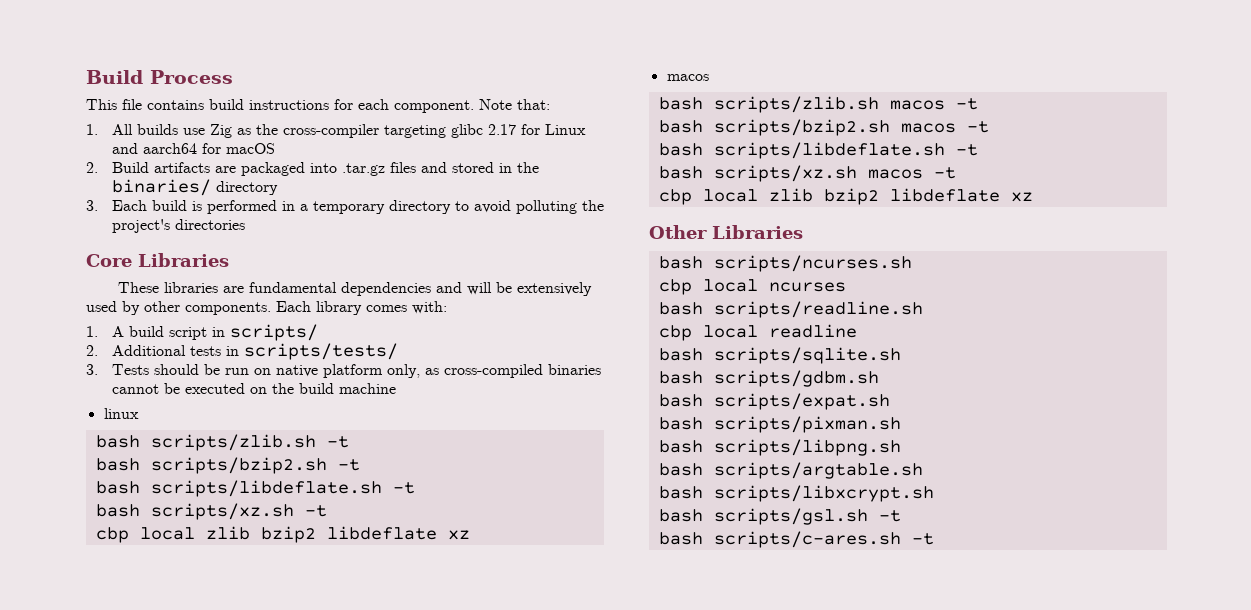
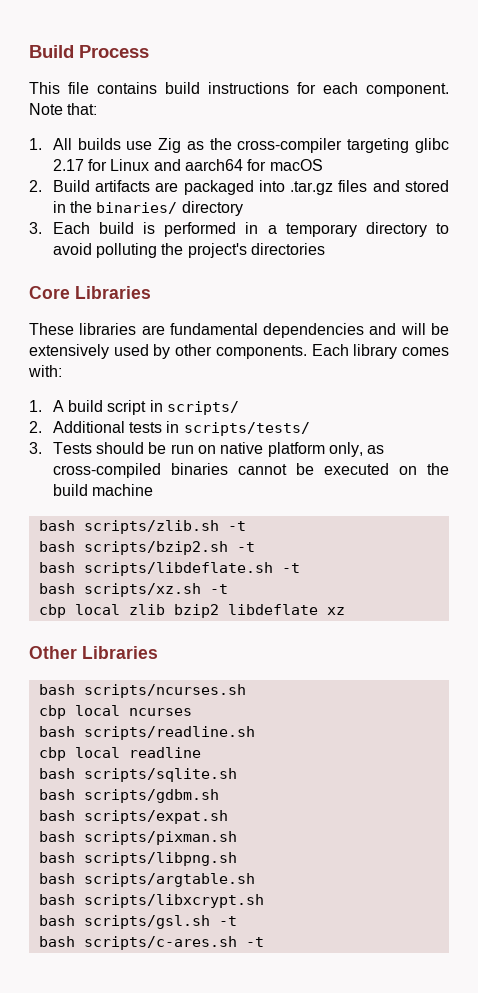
- linux
  bash scripts/xz.sh -t
- cbp local zlib bzip2 libdeflate xz
- macos
- bash scripts/zlib.sh macos -t
- bash scripts/bzip2.sh macos -t
- bash scripts/libdeflate.sh -t
- bash scripts/xz.sh macos -t

